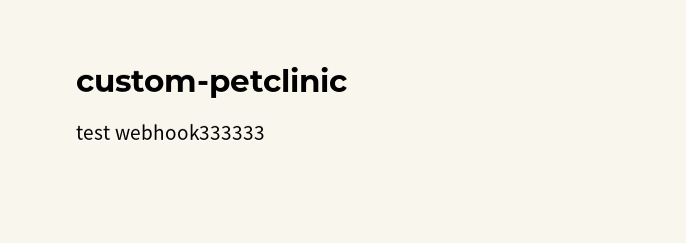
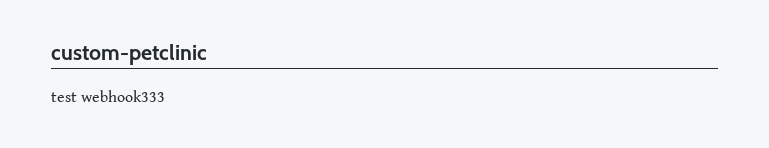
- test webhook333333
+ test webhook333

